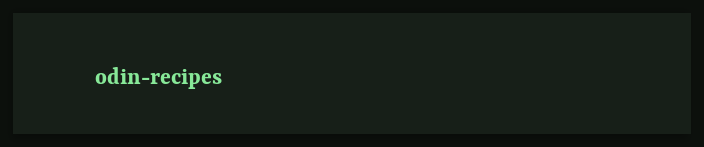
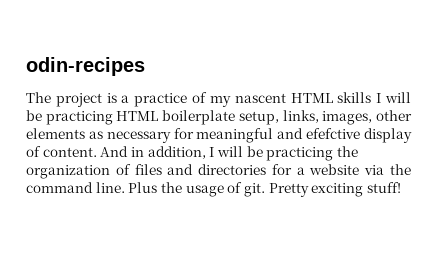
+ The project is a practice of my nascent HTML skills I will be practicing HTML boilerplate setup, links, images, other elements as necessary for meaningful and efefctive display of content. And in addition, I will be practicing the organization of files and directories for a website via the command line. Plus the usage of git. Pretty exciting stuff!

